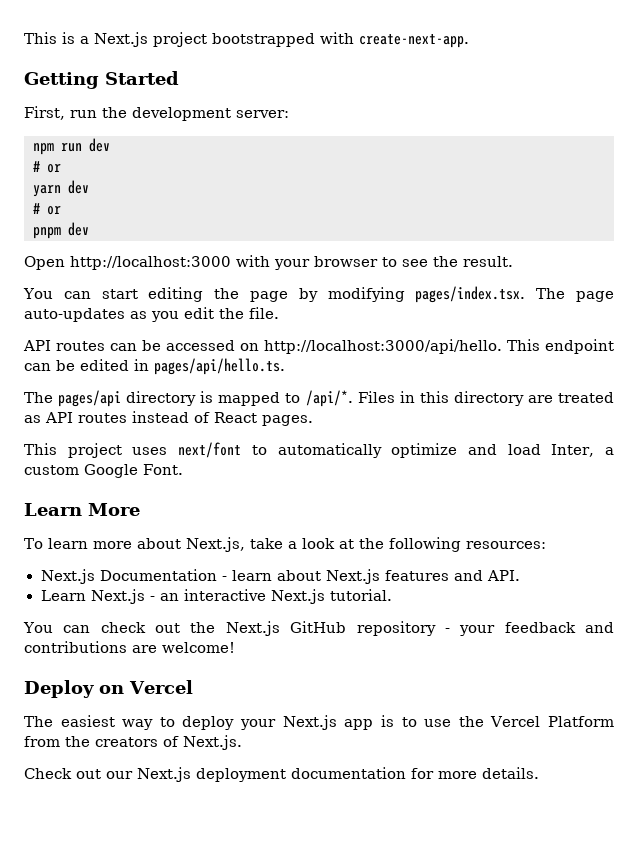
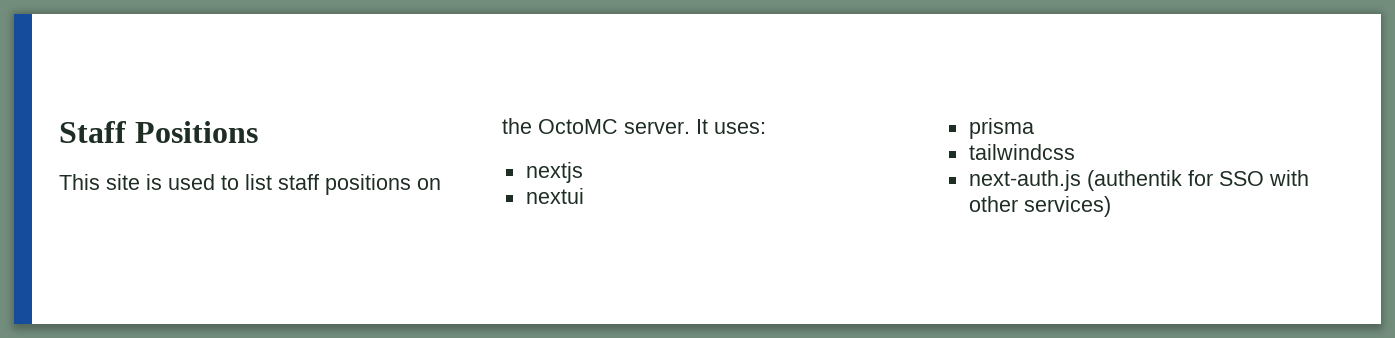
- This is a Next.js project bootstrapped with create-next-app.
- Getting Started
- First, run the development server:
- npm run dev
- # or
- yarn dev
- # or
- pnpm dev
- Open http://localhost:3000 with your browser to see the result.
- You can start editing the page by modifying pages/index.tsx. The page auto-updates as you edit the file.
- API routes can be accessed on http://localhost:3000/api/hello. This endpoint can be edited in pages/api/hello.ts.
- The pages/api directory is mapped to /api/*. Files in this directory are treated as API routes instead of React pages.
- This project uses next/font to automatically optimize and load Inter, a custom Google Font.
- Learn More
- To learn more about Next.js, take a look at the following resources:
- Next.js Documentation - learn about Next.js features and API.
- Learn Next.js - an interactive Next.js tutorial.
- You can check out the Next.js GitHub repository - your feedback and contributions are welcome!
- Deploy on Vercel
- The easiest way to deploy your Next.js app is to use the Vercel Platform from the creators of Next.js.
- Check out our Next.js deployment documentation for more details.
+ Staff Positions
+ This site is used to list staff positions on the OctoMC server. It uses:
+ nextjs
+ nextui
+ prisma
+ tailwindcss
+ next-auth.js (authentik for SSO with other services)

